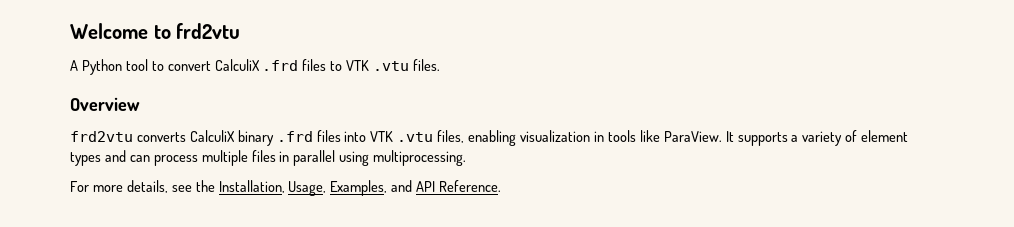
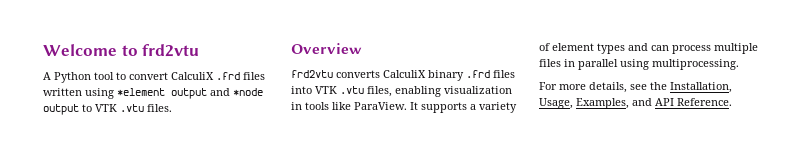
- A Python tool to convert CalculiX .frd files to VTK .vtu files.
+ A Python tool to convert CalculiX .frd files written using *element output and *node output to VTK .vtu files.

